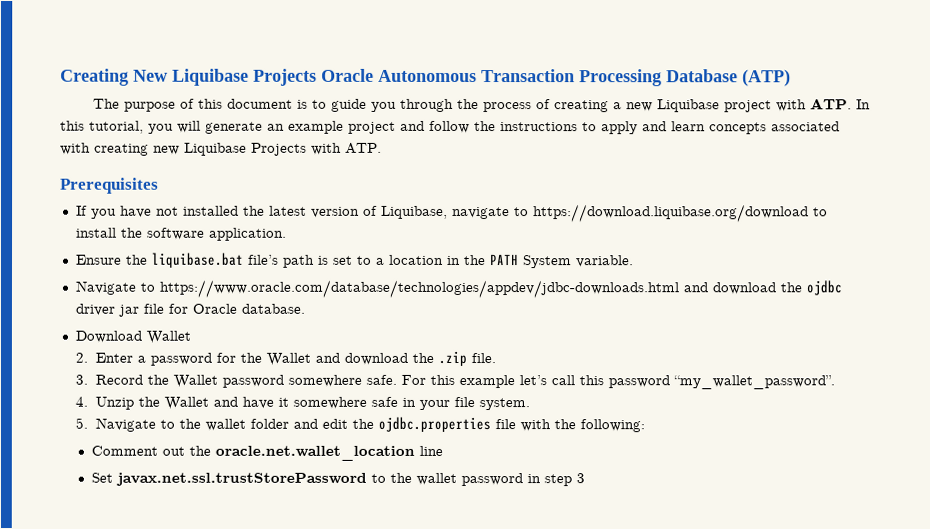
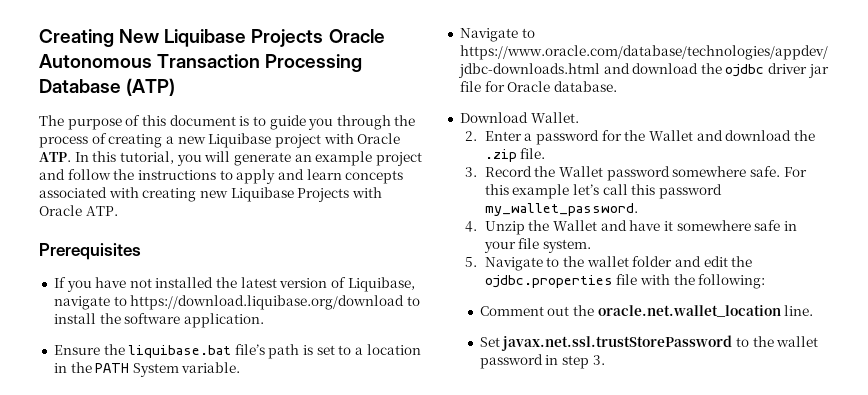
- The purpose of this document is to guide you through the process of creating a new Liquibase project with ATP. In this tutorial, you will generate an example project and follow the instructions to apply and learn concepts associated with creating new Liquibase Projects with ATP.
+ The purpose of this document is to guide you through the process of creating a new Liquibase project with Oracle ATP. In this tutorial, you will generate an example project and follow the instructions to apply and learn concepts associated with creating new Liquibase Projects with Oracle ATP.
- Download Wallet
+ Download Wallet.
- For this example let’s call this password “my_wallet_password”.
+ For this example let’s call this password my_wallet_password.
- Comment out the oracle.net.wallet_location line
+ Comment out the oracle.net.wallet_location line.
- Set javax.net.ssl.trustStorePassword to the wallet password in step 3
+ Set javax.net.ssl.trustStorePassword to the wallet password in step 3.

